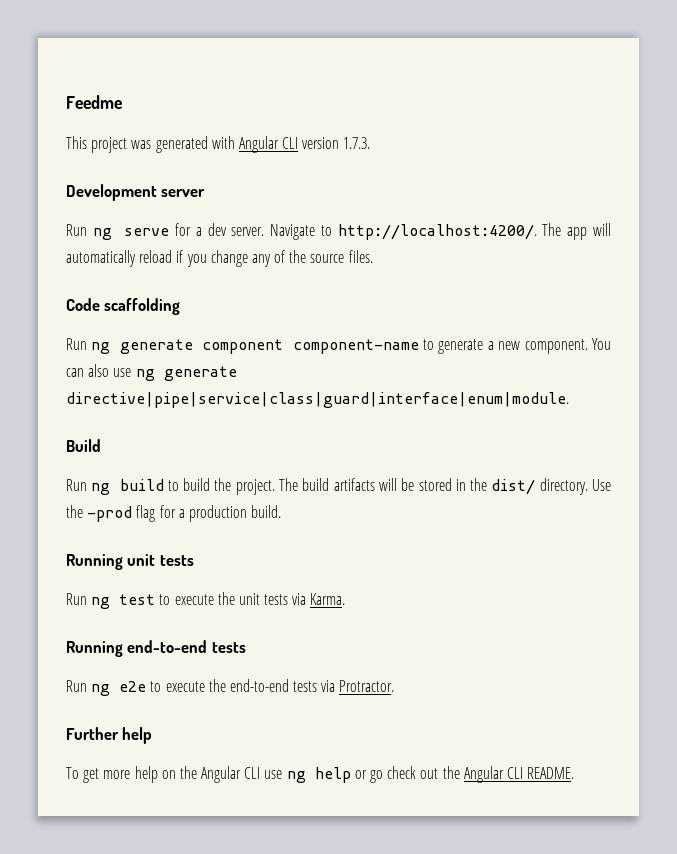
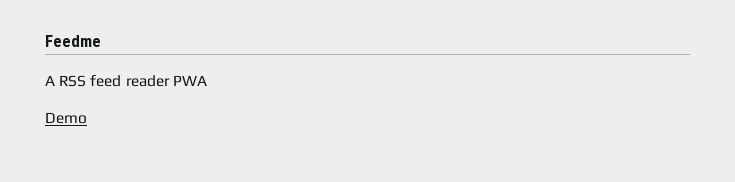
- This project was generated with Angular CLI version 1.7.3.
- Development server
- Run ng serve for a dev server. Navigate to http://localhost:4200/. The app will automatically reload if you change any of the source files.
- Code scaffolding
- Run ng generate component component-name to generate a new component. You can also use ng generate directive|pipe|service|class|guard|interface|enum|module.
- Build
- Run ng build to build the project. The build artifacts will be stored in the dist/ directory. Use the -prod flag for a production build.
- Running unit tests
- Run ng test to execute the unit tests via Karma.
- Running end-to-end tests
- Run ng e2e to execute the end-to-end tests via Protractor.
- Further help
- To get more help on the Angular CLI use ng help or go check out the Angular CLI README.
+ A RSS feed reader PWA
+ Demo

